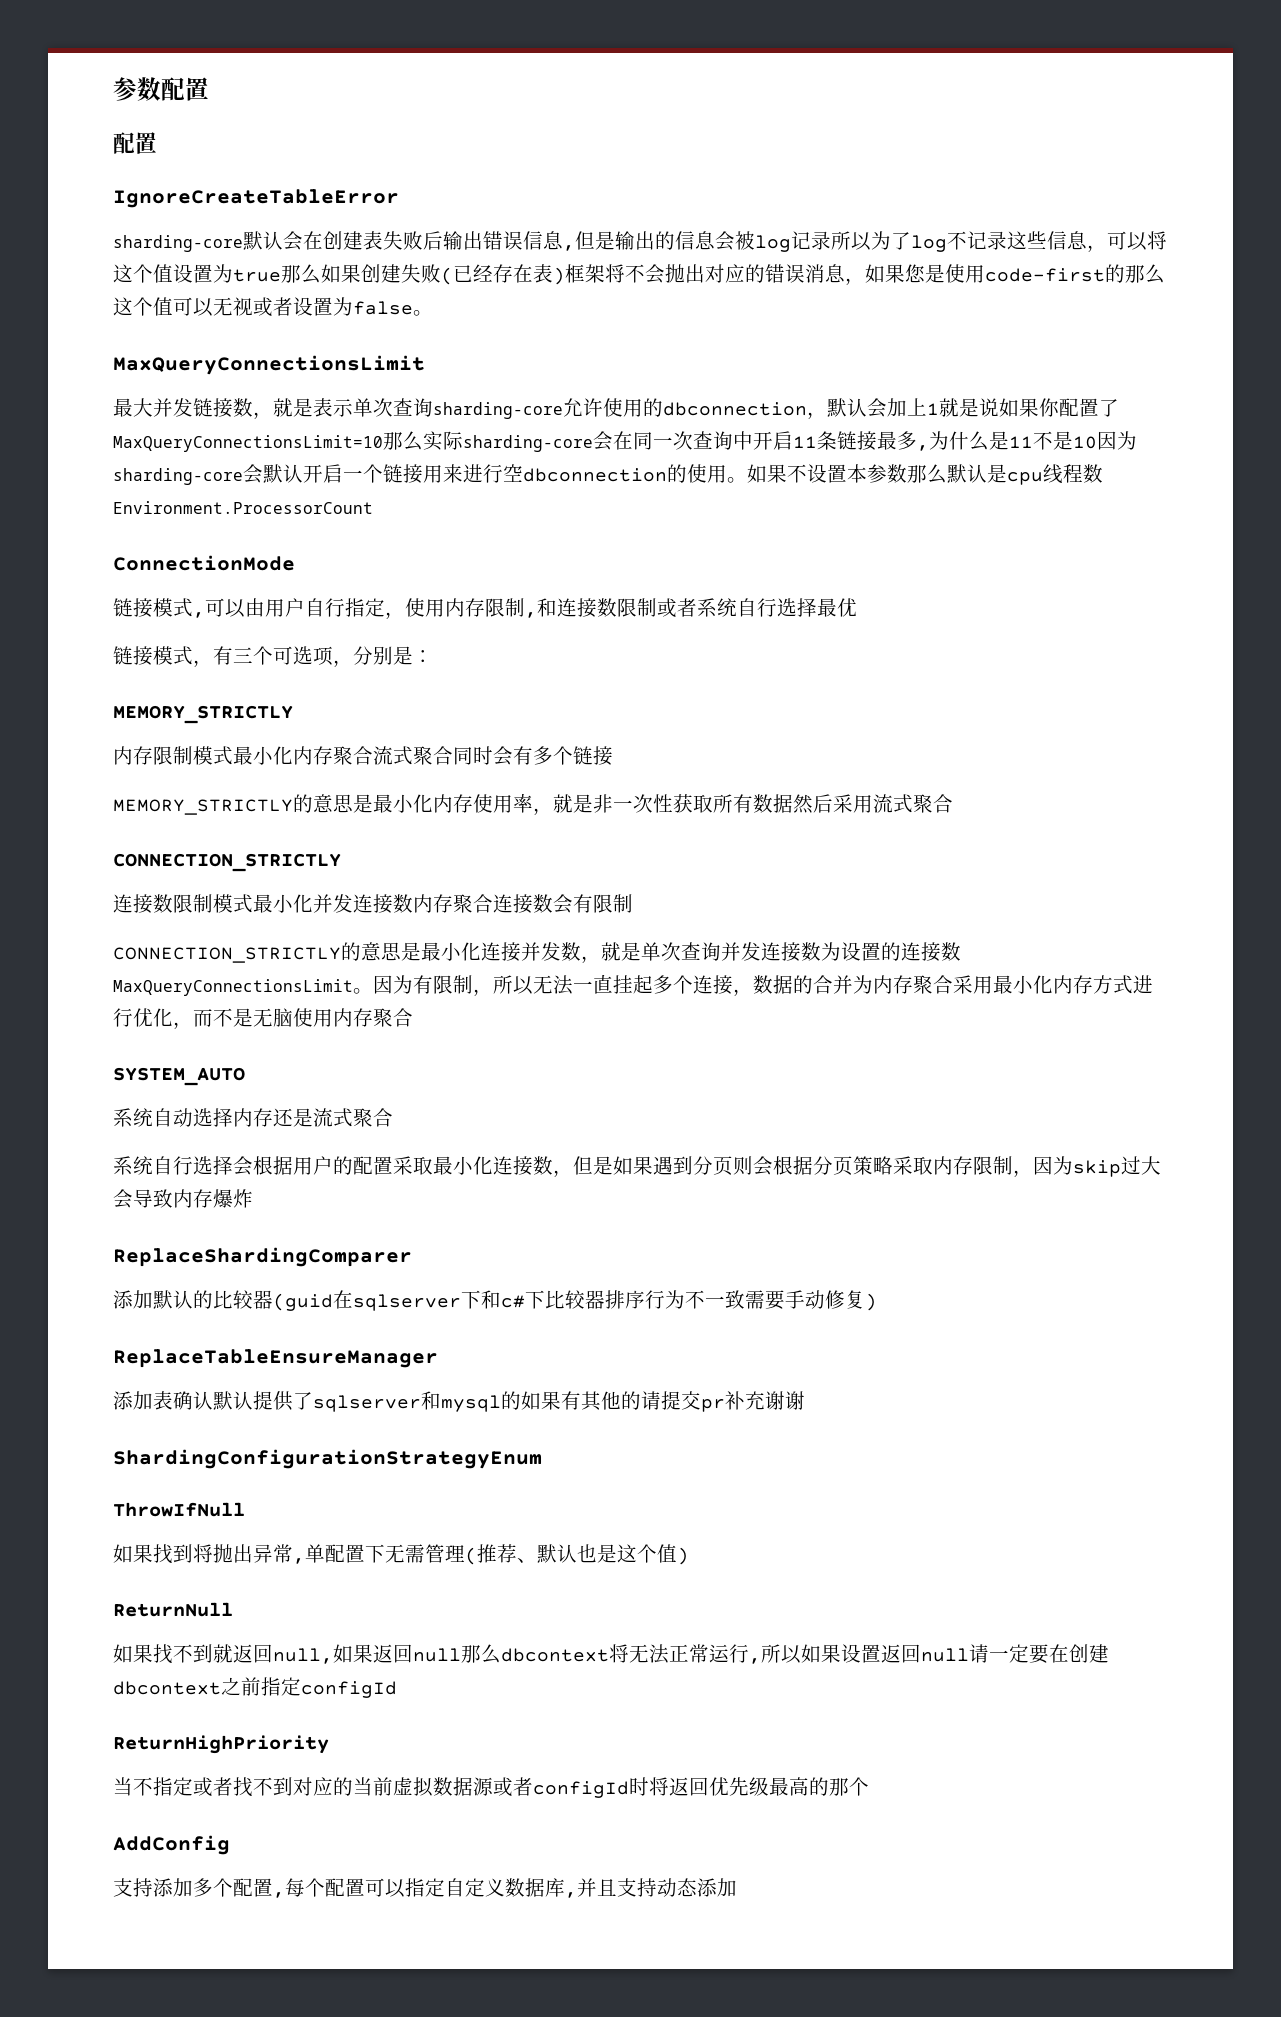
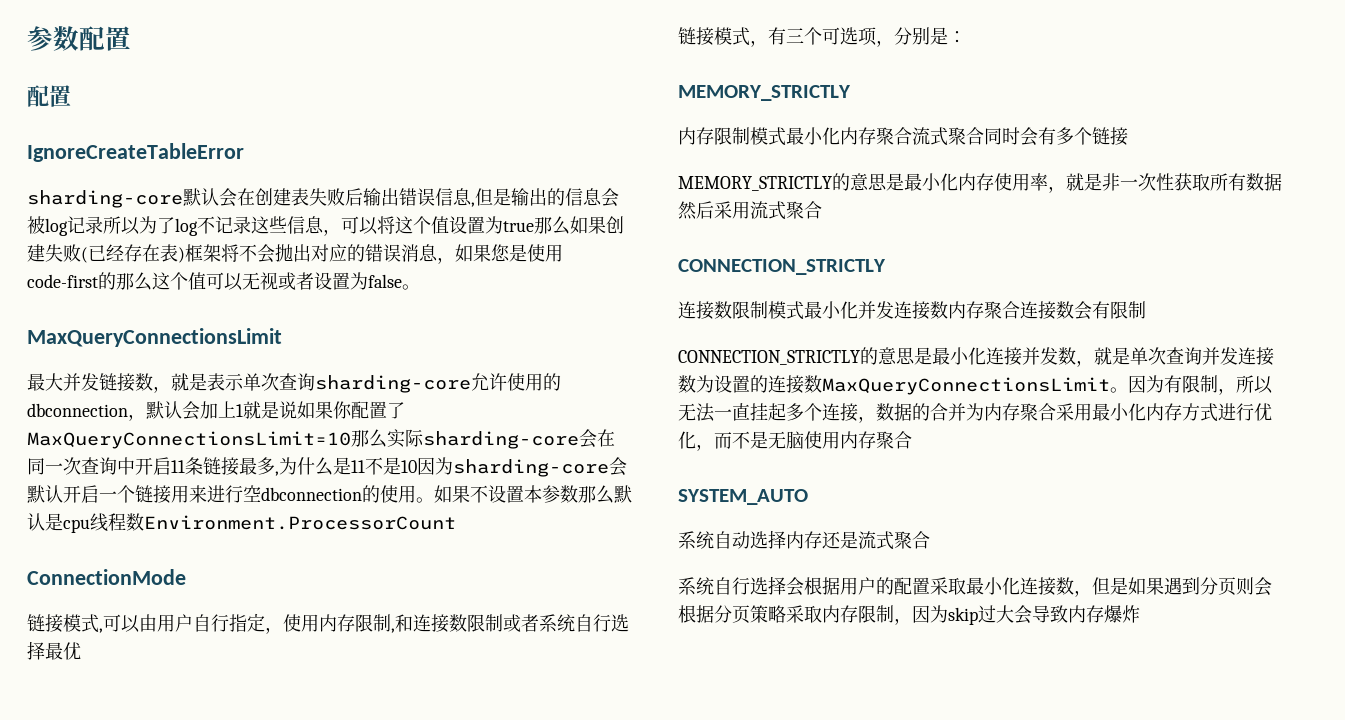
- ReplaceShardingComparer
- 添加默认的比较器(guid在sqlserver下和c#下比较器排序行为不一致需要手动修复)
- ReplaceTableEnsureManager
- 添加表确认默认提供了sqlserver和mysql的如果有其他的请提交pr补充谢谢
- ShardingConfigurationStrategyEnum
- ThrowIfNull
- 如果找到将抛出异常,单配置下无需管理(推荐、默认也是这个值)
- ReturnNull
- 如果找不到就返回null,如果返回null那么dbcontext将无法正常运行,所以如果设置返回null请一定要在创建dbcontext之前指定configId
- ReturnHighPriority
- 当不指定或者找不到对应的当前虚拟数据源或者configId时将返回优先级最高的那个
- AddConfig
- 支持添加多个配置,每个配置可以指定自定义数据库,并且支持动态添加

